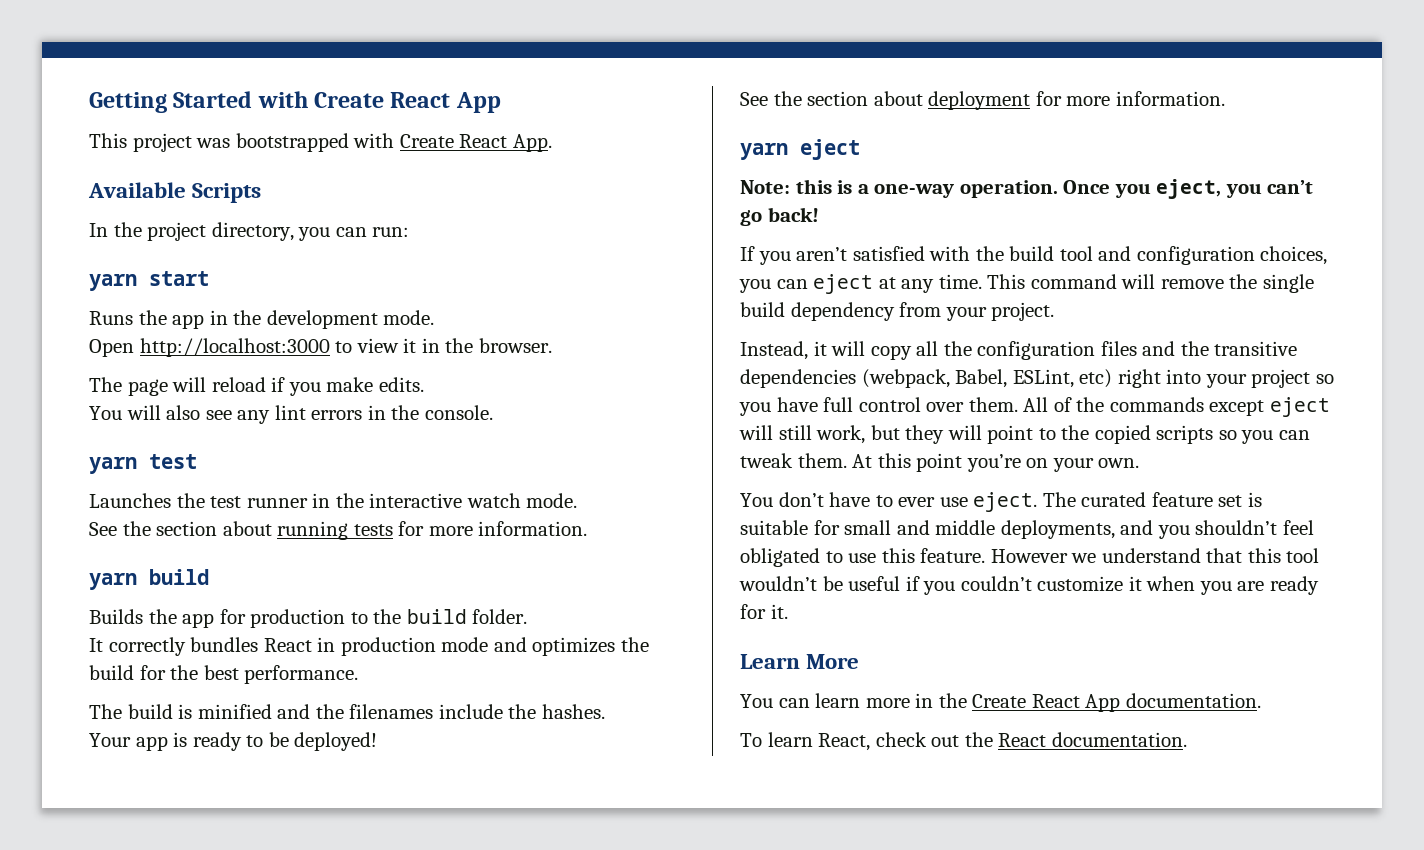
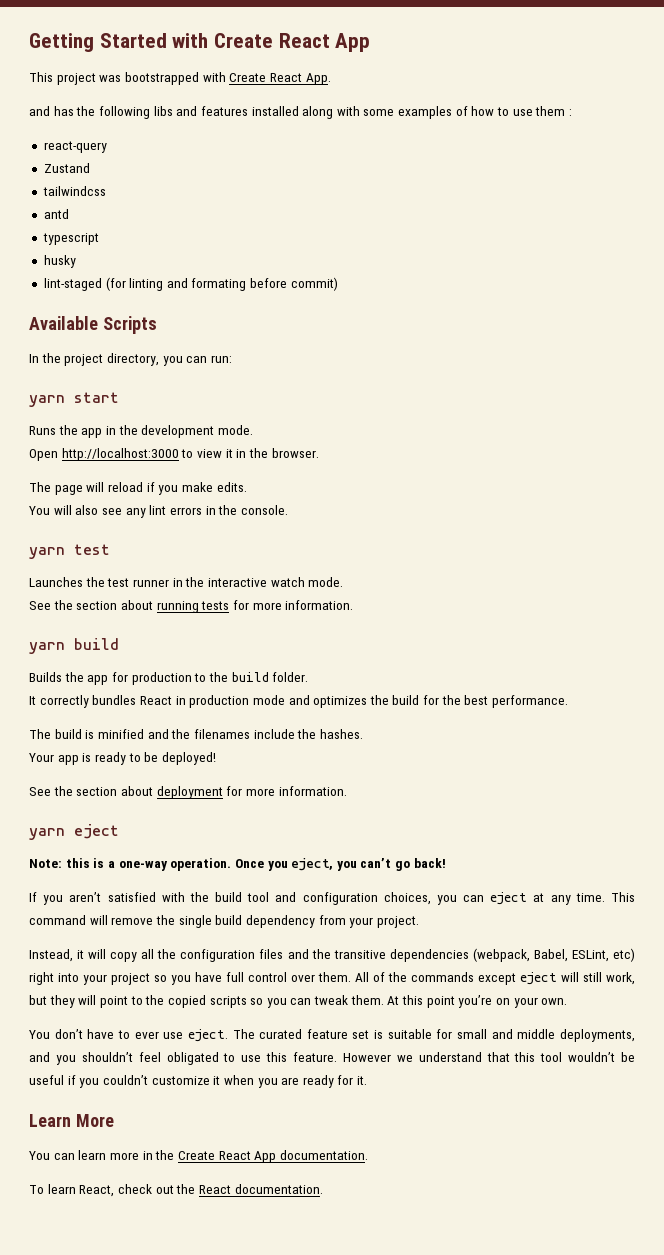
+ and has the following libs and features installed along with some examples of how to use them :
+ react-query
+ Zustand
+ tailwindcss
+ antd
+ typescript
+ husky
+ lint-staged (for linting and formating before commit)

